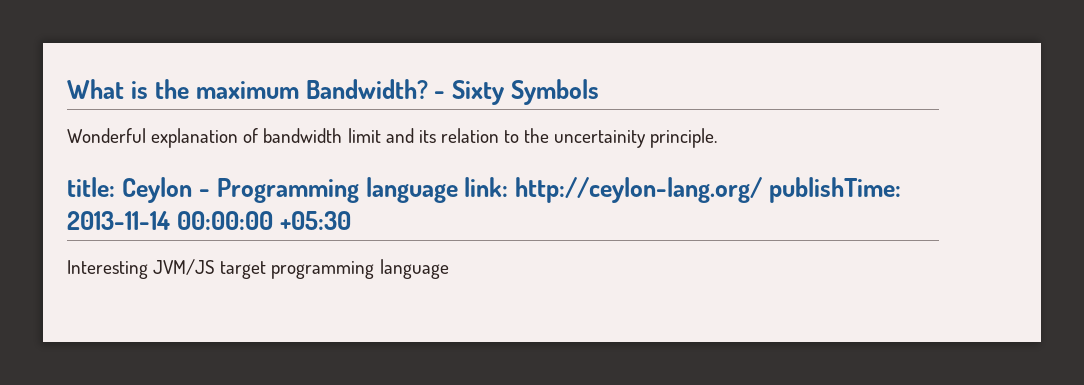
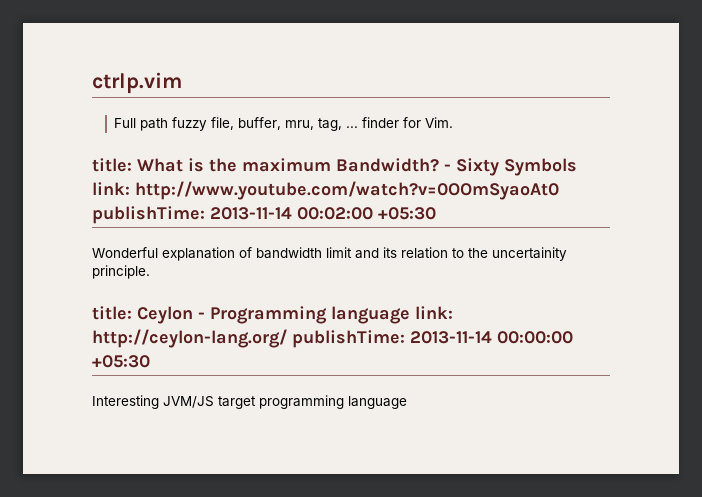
- What is the maximum Bandwidth?
+ ctrlp.vim
+ Full path fuzzy file, buffer, mru, tag, ... finder for Vim.
+ title: What is the maximum Bandwidth?
- - Sixty Symbols
+ - Sixty Symbols link: http://www.youtube.com/watch?v=0OOmSyaoAt0 publishTime: 2013-11-14 00:02:00 +05:30

